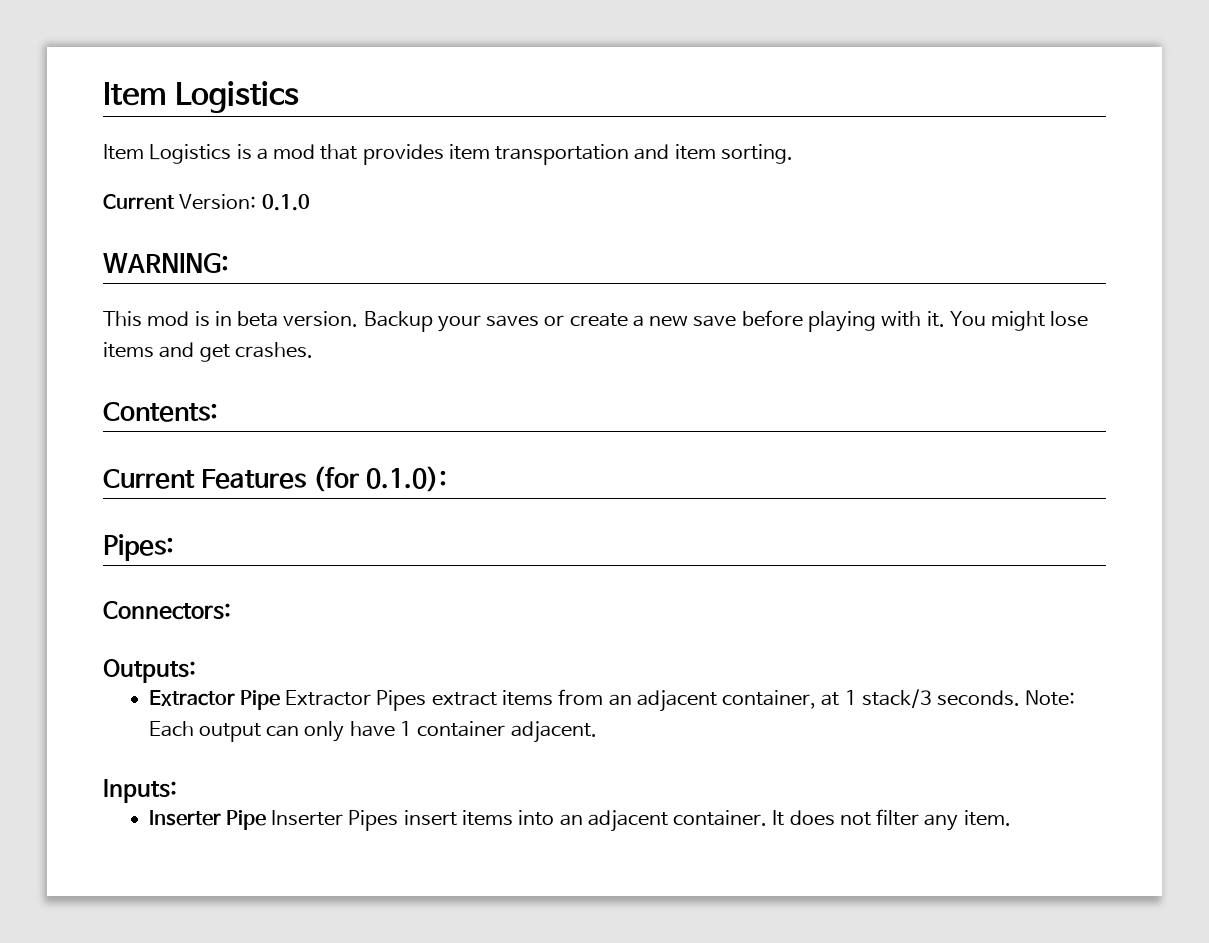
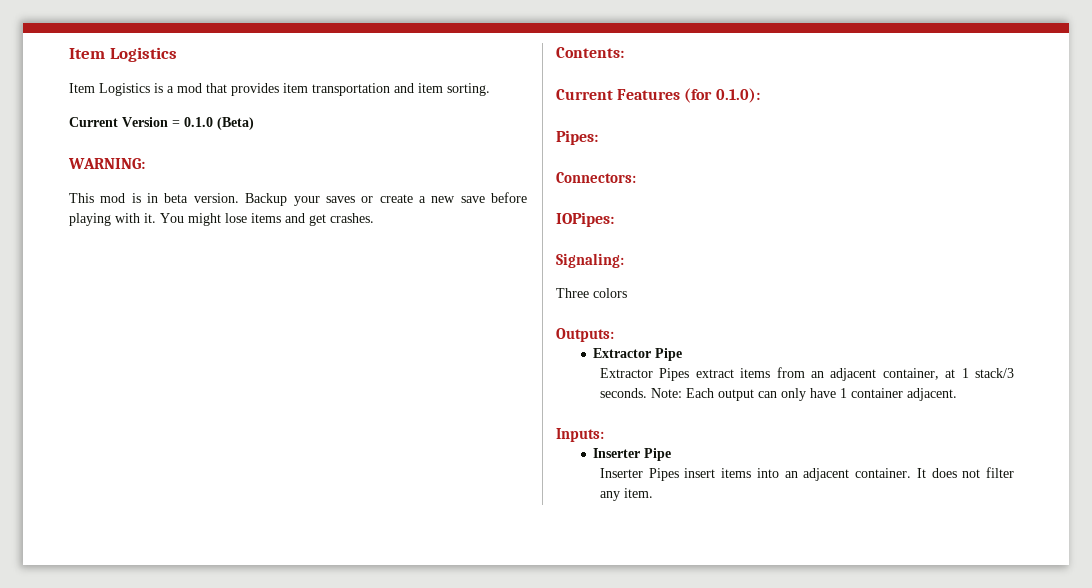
- Current Version: 0.1.0
+ Current Version = 0.1.0 (Beta)
+ IOPipes:
+ Signaling:
+ Three colors
- Extractor Pipe Extractor Pipes extract items from an adjacent container, at 1 stack/3 seconds.
+ Extractor Pipe
+ Extractor Pipes extract items from an adjacent container, at 1 stack/3 seconds.
- Inserter Pipe Inserter Pipes insert items into an adjacent container.
+ Inserter Pipe
+ Inserter Pipes insert items into an adjacent container.

